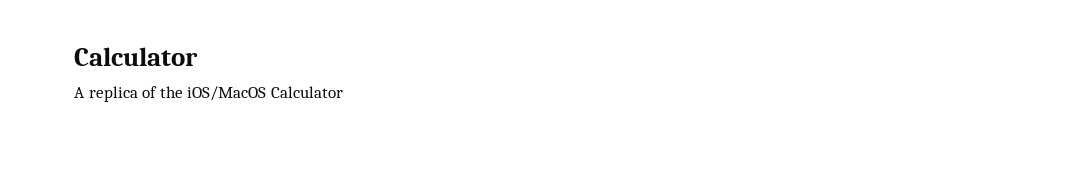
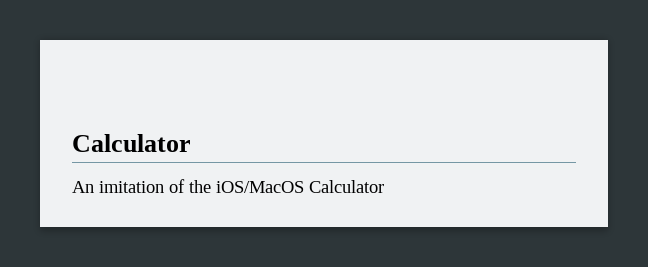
- A replica of the iOS/MacOS Calculator
+ An imitation of the iOS/MacOS Calculator

